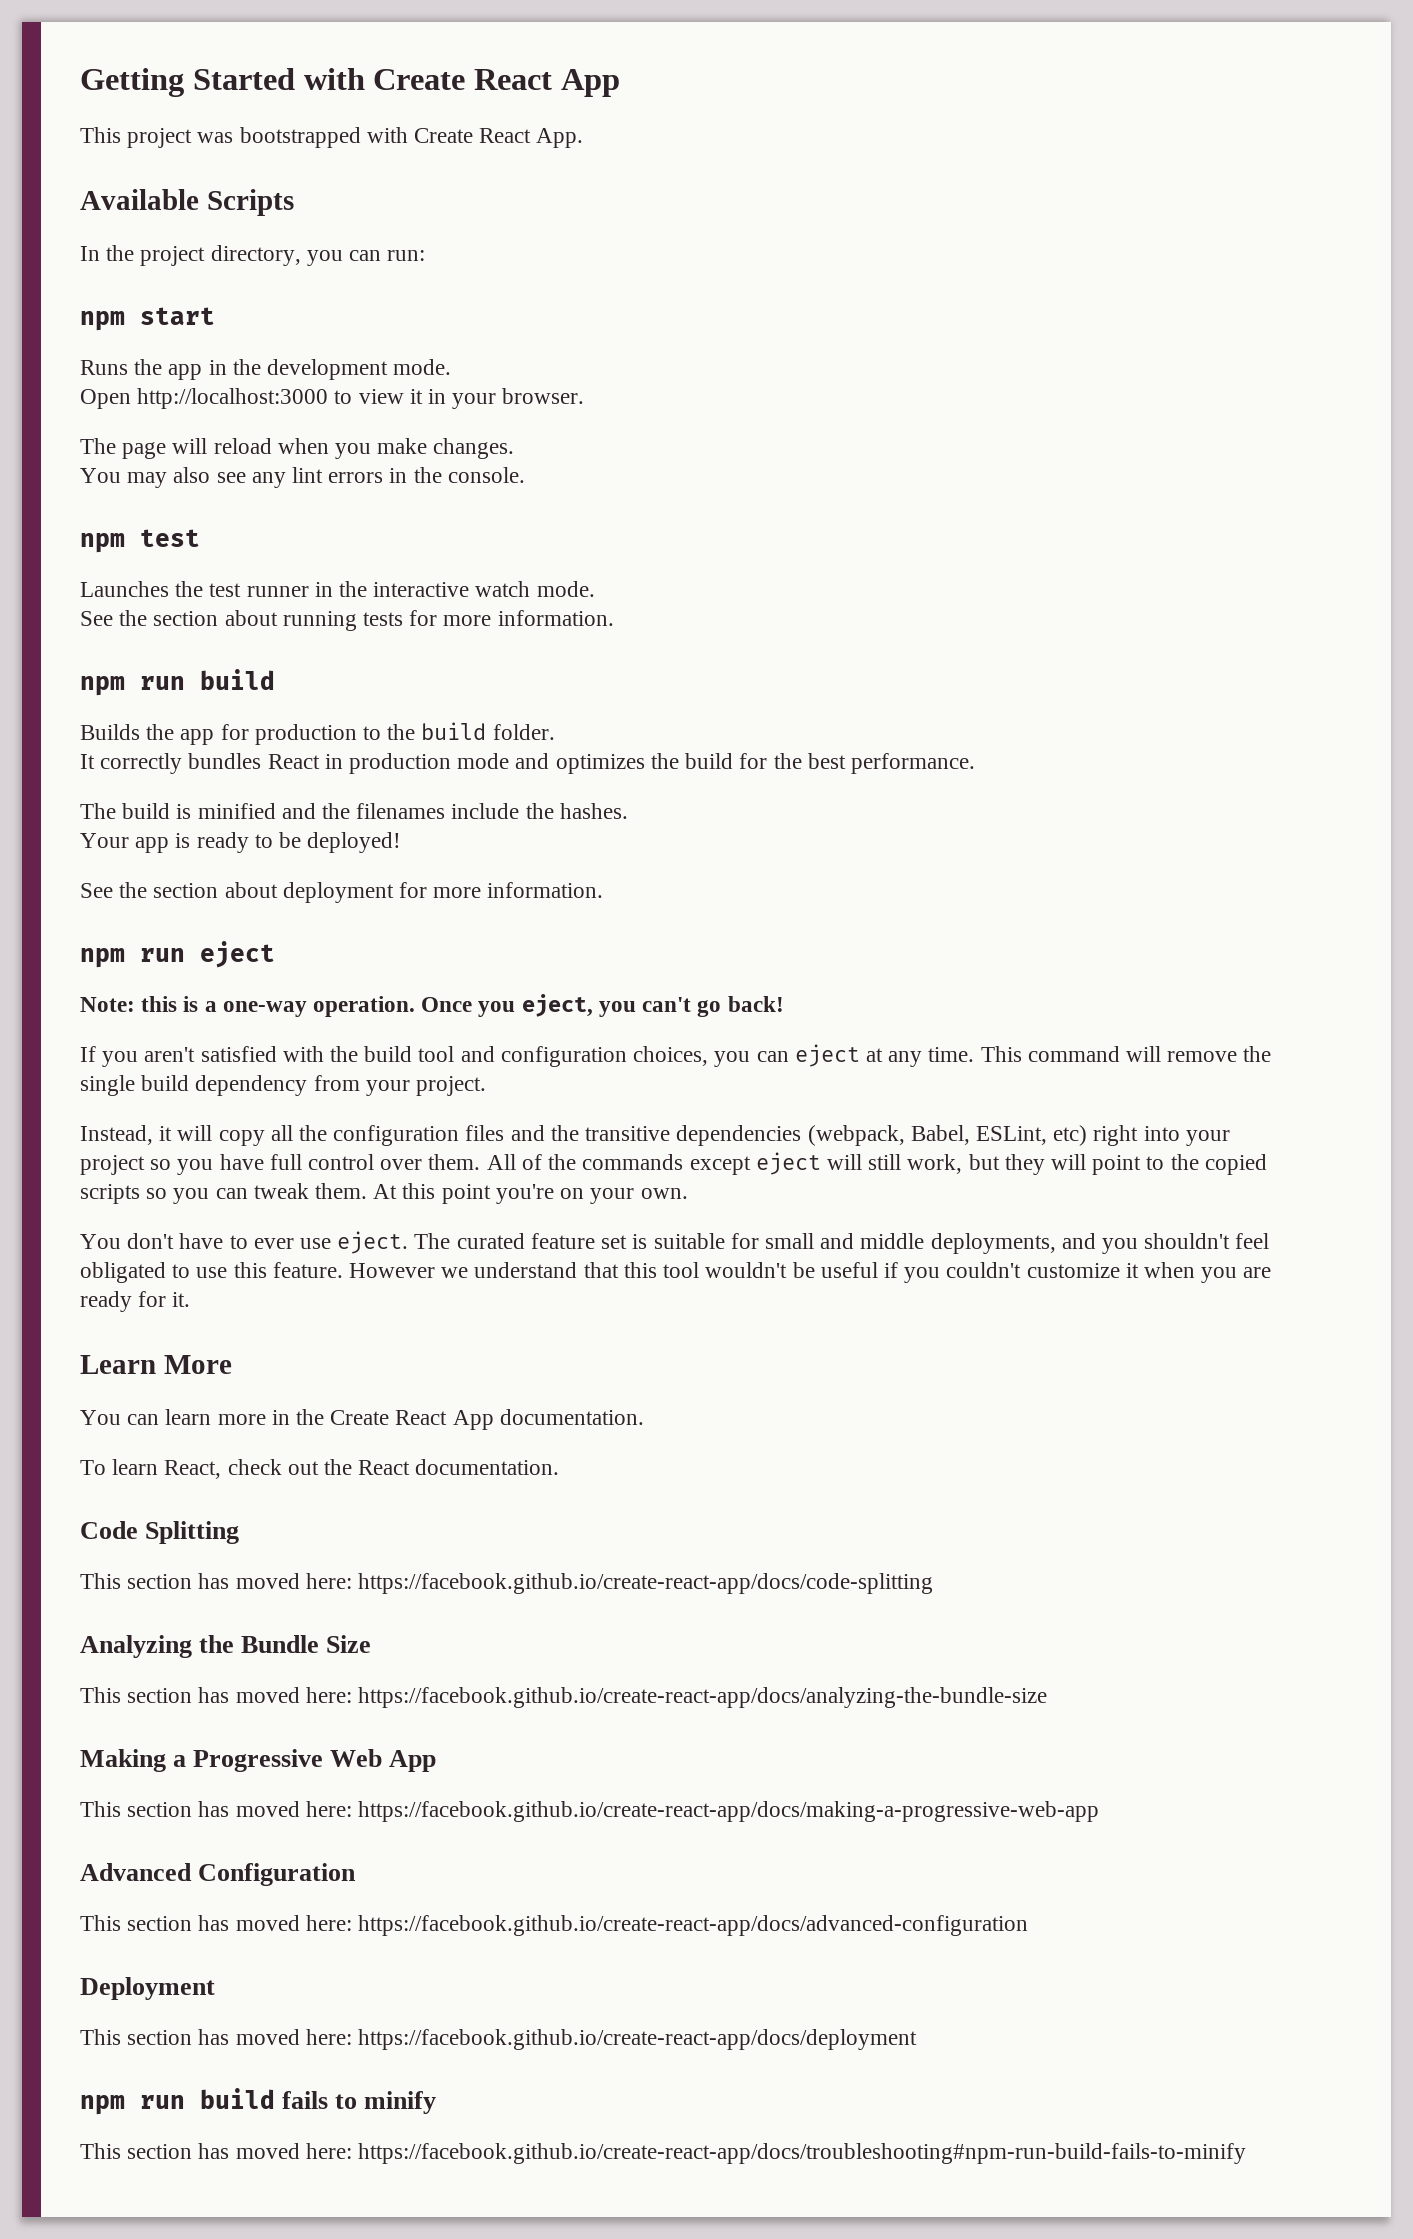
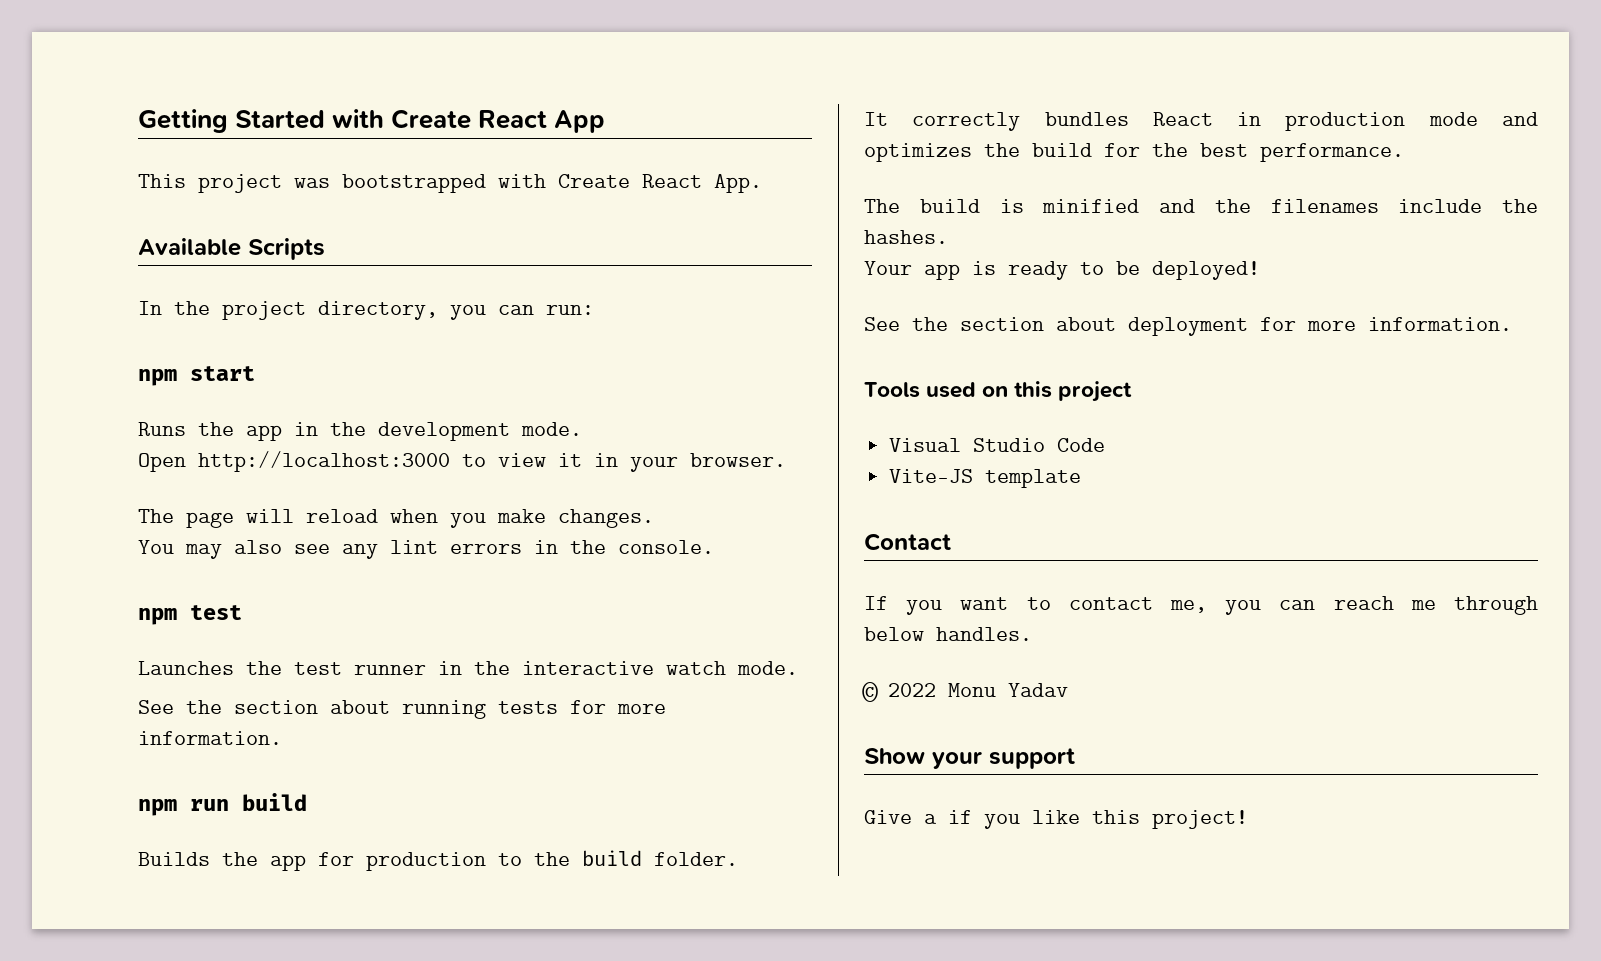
- npm run eject
- Note: this is a one-way operation. Once you eject, you can't go back!
- If you aren't satisfied with the build tool and configuration choices, you can eject at any time. This command will remove the single build dependency from your project.
- Instead, it will copy all the configuration files and the transitive dependencies (webpack, Babel, ESLint, etc) right into your project so you have full control over them. All of the commands except eject will still work, but they will point to the copied scripts so you can tweak them. At this point you're on your own.
- You don't have to ever use eject. The curated feature set is suitable for small and middle deployments, and you shouldn't feel obligated to use this feature. However we understand that this tool wouldn't be useful if you couldn't customize it when you are ready for it.
- Learn More
- You can learn more in the Create React App documentation.
- To learn React, check out the React documentation.
- Code Splitting
- This section has moved here: https://facebook.github.io/create-react-app/docs/code-splitting
- Analyzing the Bundle Size
- This section has moved here: https://facebook.github.io/create-react-app/docs/analyzing-the-bundle-size
- Making a Progressive Web App
- This section has moved here: https://facebook.github.io/create-react-app/docs/making-a-progressive-web-app
- Advanced Configuration
- This section has moved here: https://facebook.github.io/create-react-app/docs/advanced-configuration
- Deployment
- This section has moved here: https://facebook.github.io/create-react-app/docs/deployment
- npm run build fails to minify
- This section has moved here: https://facebook.github.io/create-react-app/docs/troubleshooting#npm-run-build-fails-to-minify
+ Tools used on this project
+ Visual Studio Code
+ Vite-JS template
+ Contact
+ If you want to contact me, you can reach me through below handles.
+ © 2022 Monu Yadav
+ Show your support
+ Give a if you like this project!

